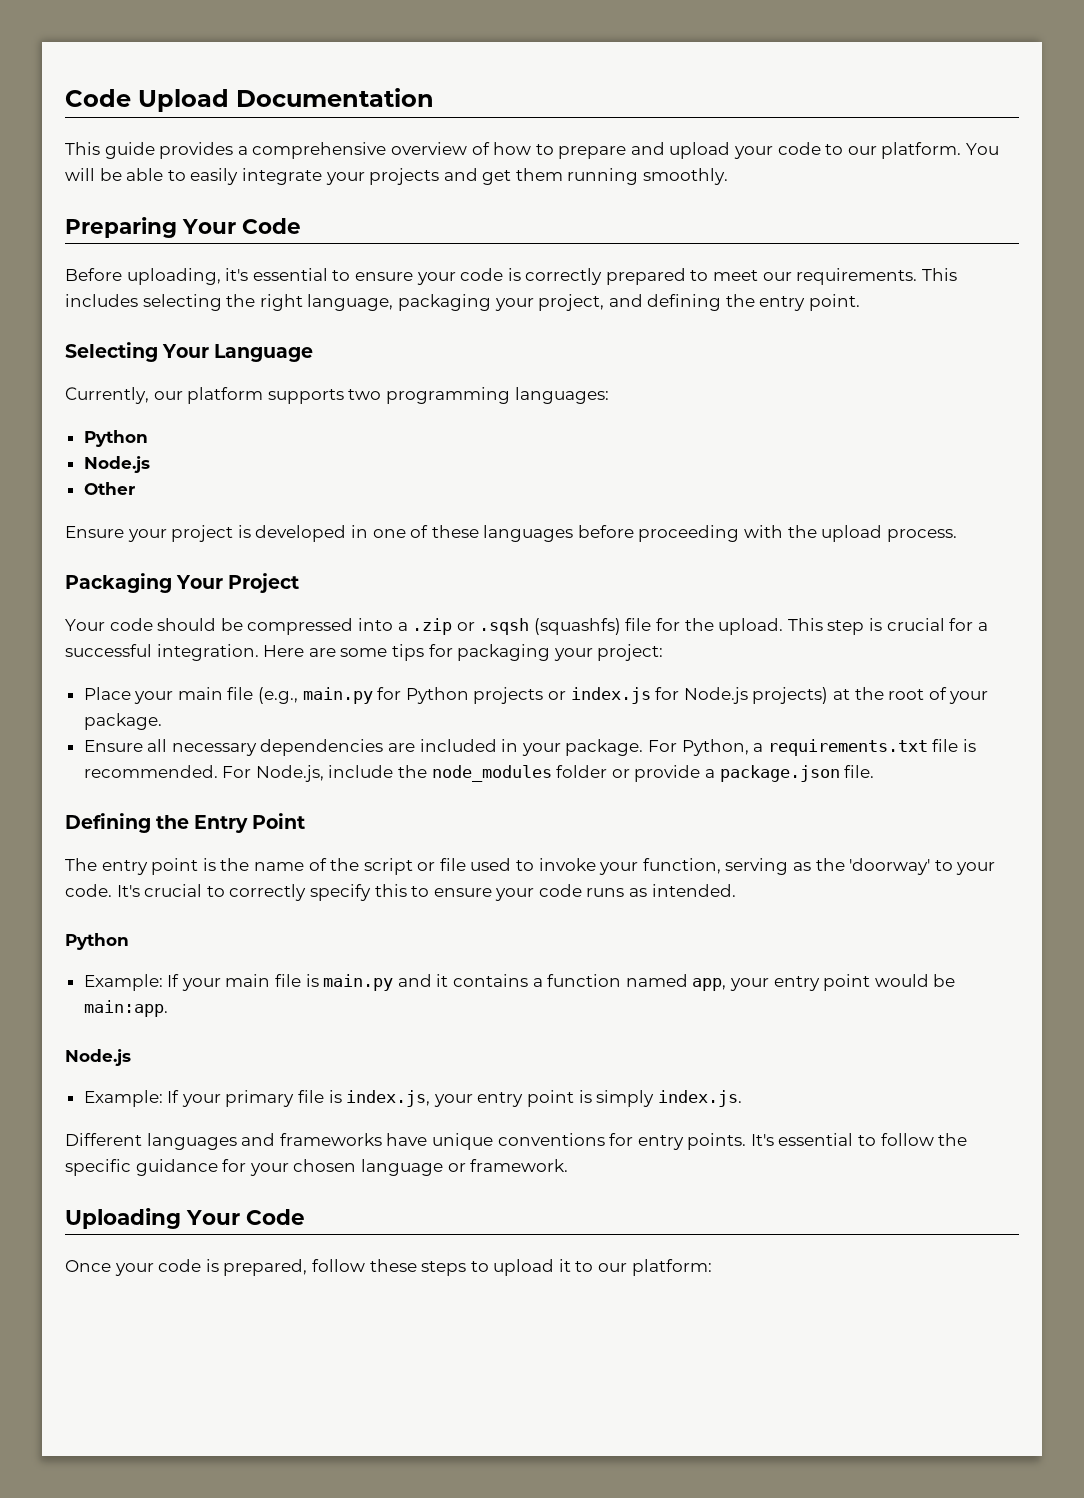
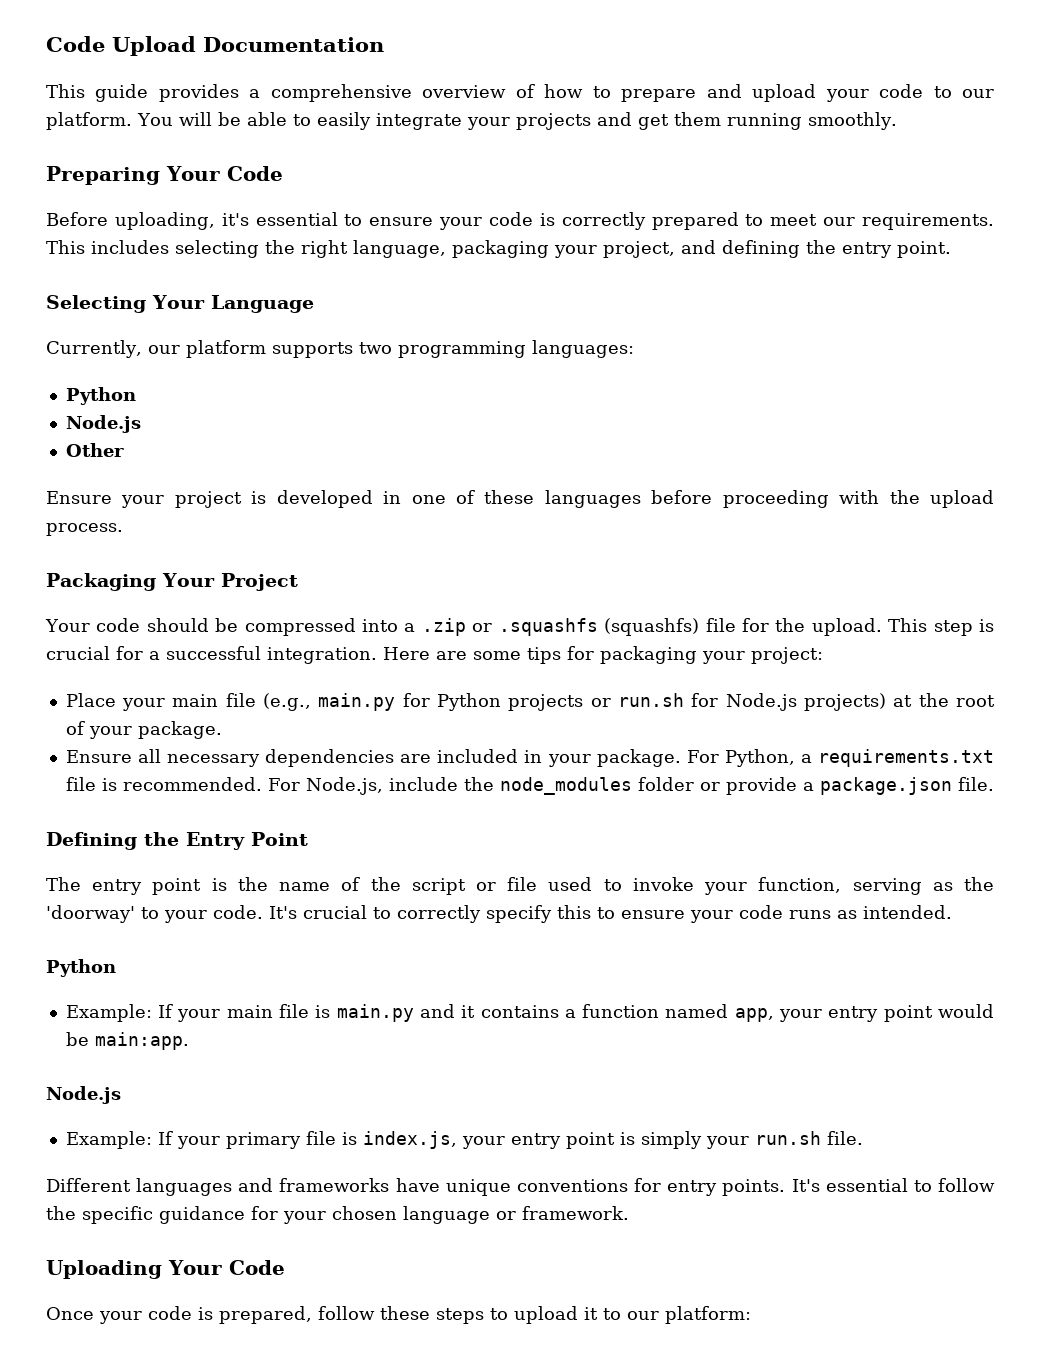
- Your code should be compressed into a .zip or .sqsh (squashfs) file for the upload.
+ Your code should be compressed into a .zip or .squashfs (squashfs) file for the upload.
- Place your main file (e.g., main.py for Python projects or index.js for Node.js projects) at the root of your package.
+ Place your main file (e.g., main.py for Python projects or run.sh for Node.js projects) at the root of your package.
- Example: If your primary file is index.js, your entry point is simply index.js.
+ Example: If your primary file is index.js, your entry point is simply your run.sh file.

